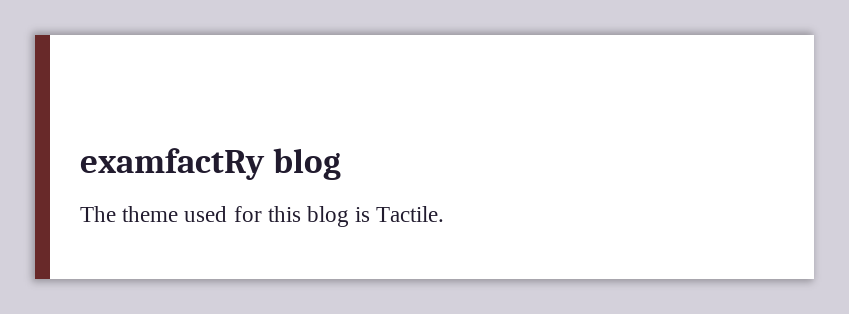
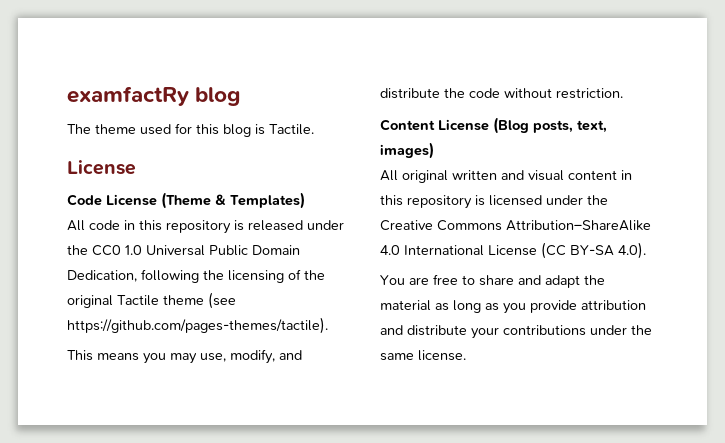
  The theme used for this blog is Tactile.
+ License
+ Code License (Theme & Templates)
+ All code in this repository is released under the CC0 1.0 Universal Public Domain Dedication, following the licensing of the original Tactile theme (see https://github.com/pages-themes/tactile).
+ This means you may use, modify, and distribute the code without restriction.
+ Content License (Blog posts, text, images)
+ All original written and visual content in this repository is licensed under the Creative Commons Attribution–ShareAlike 4.0 International License (CC BY-SA 4.0).
+ You are free to share and adapt the material as long as you provide attribution and distribute your contributions under the same license.

